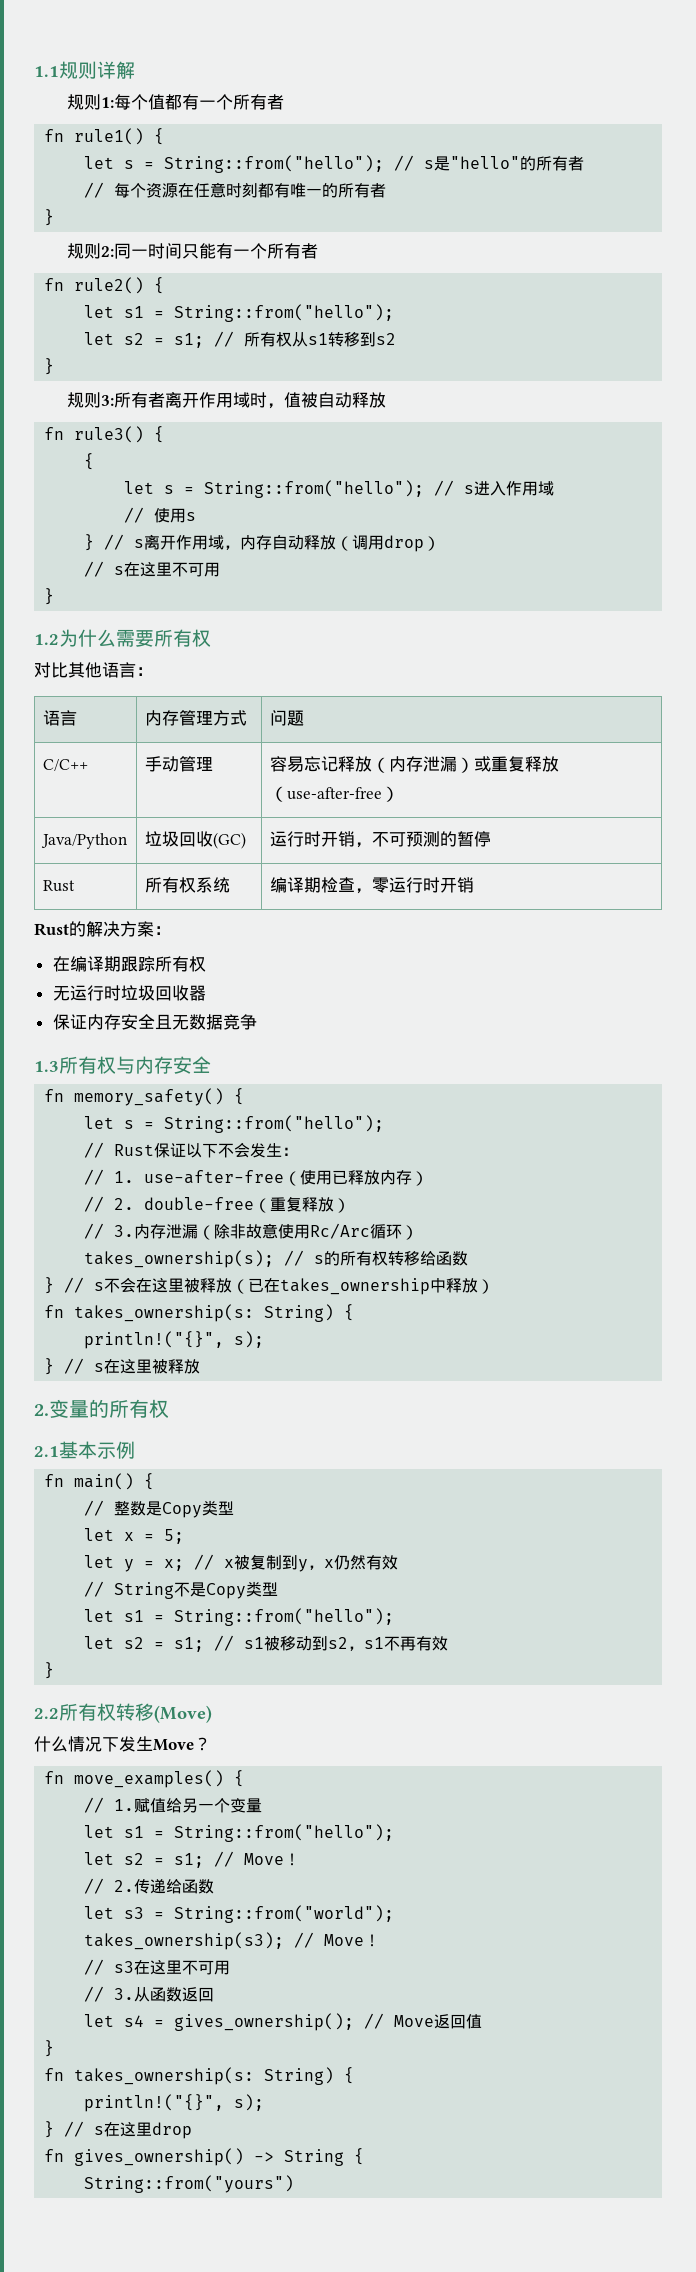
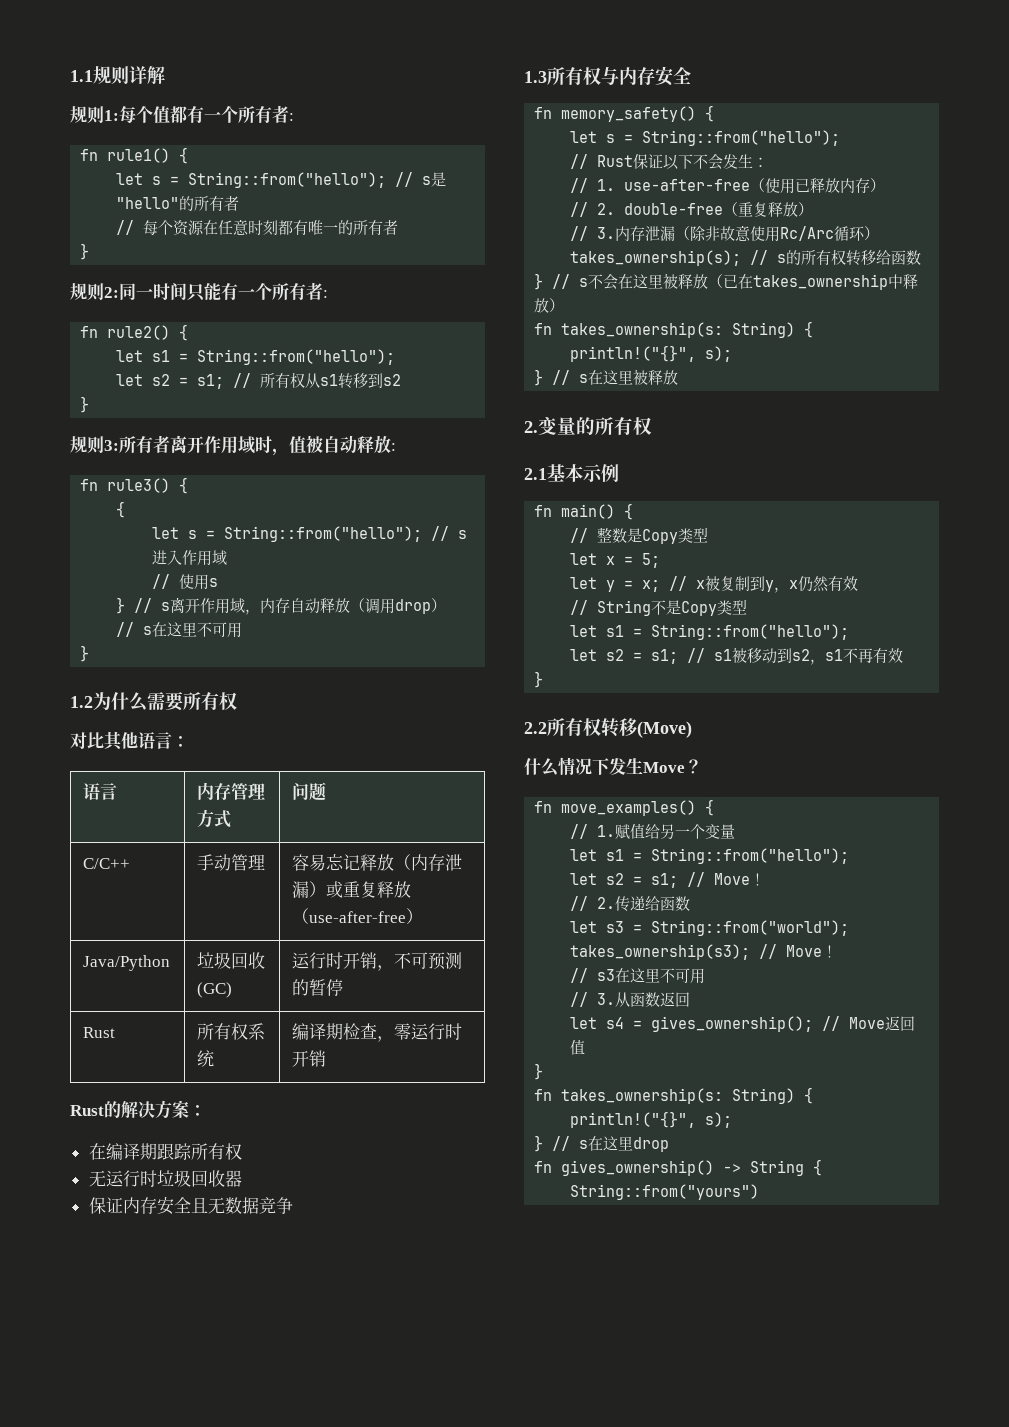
- 规则1:每个值都有一个所有者
+ 规则1:每个值都有一个所有者:
- 规则2:同一时间只能有一个所有者
+ 规则2:同一时间只能有一个所有者:
- 规则3:所有者离开作用域时，值被自动释放
+ 规则3:所有者离开作用域时，值被自动释放:

